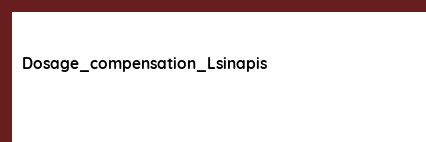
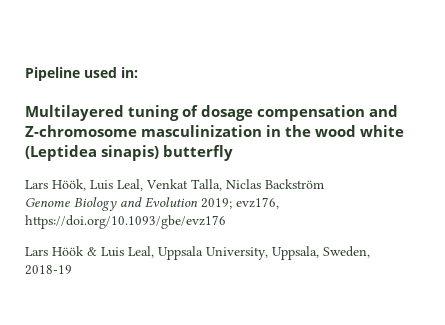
- Dosage_compensation_Lsinapis
+ Pipeline used in:
+ Multilayered tuning of dosage compensation and Z-chromosome masculinization in the wood white (Leptidea sinapis) butterfly
+ Lars Höök, Luis Leal, Venkat Talla, Niclas Backström
+ Genome Biology and Evolution 2019; evz176, https://doi.org/10.1093/gbe/evz176
+ Lars Höök & Luis Leal, Uppsala University, Uppsala, Sweden, 2018-19

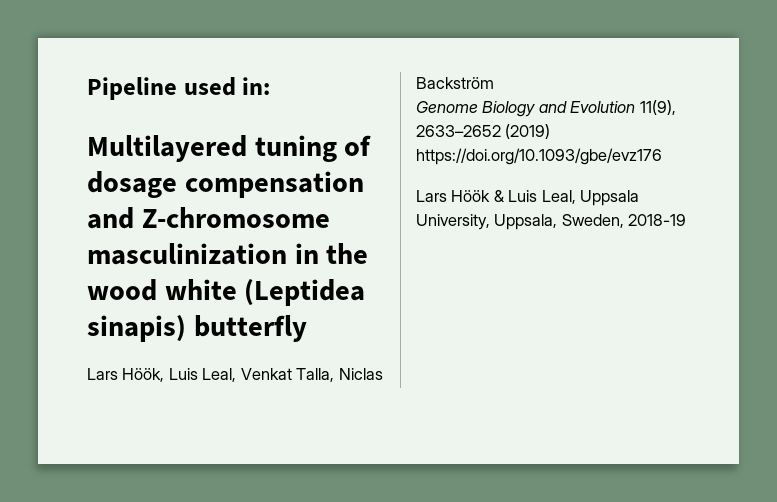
- Genome Biology and Evolution 2019; evz176, https://doi.org/10.1093/gbe/evz176
+ Genome Biology and Evolution 11(9), 2633–2652 (2019) https://doi.org/10.1093/gbe/evz176

